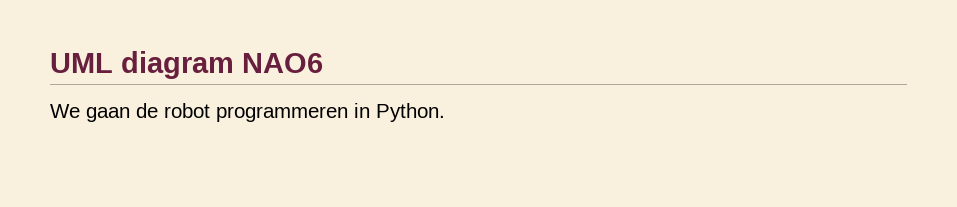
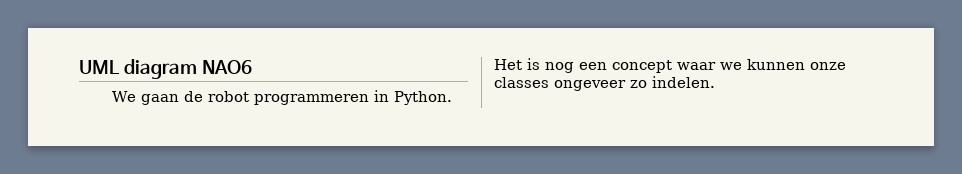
+ Het is nog een concept waar we kunnen onze classes ongeveer zo indelen.

